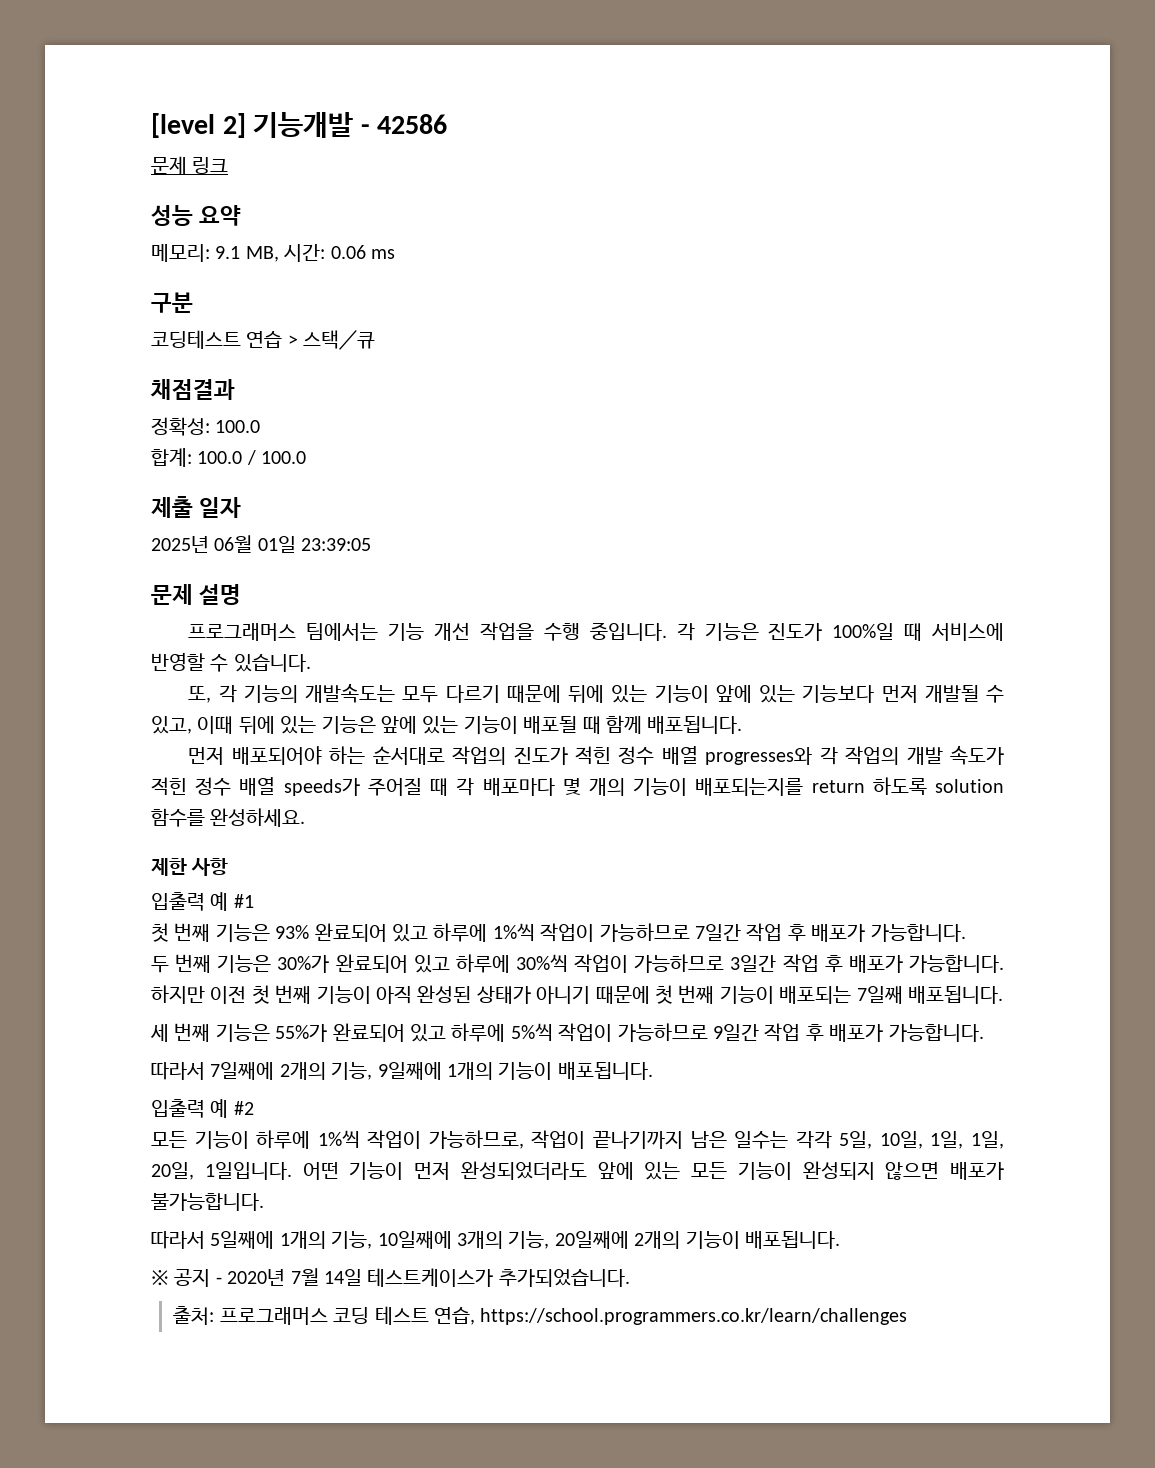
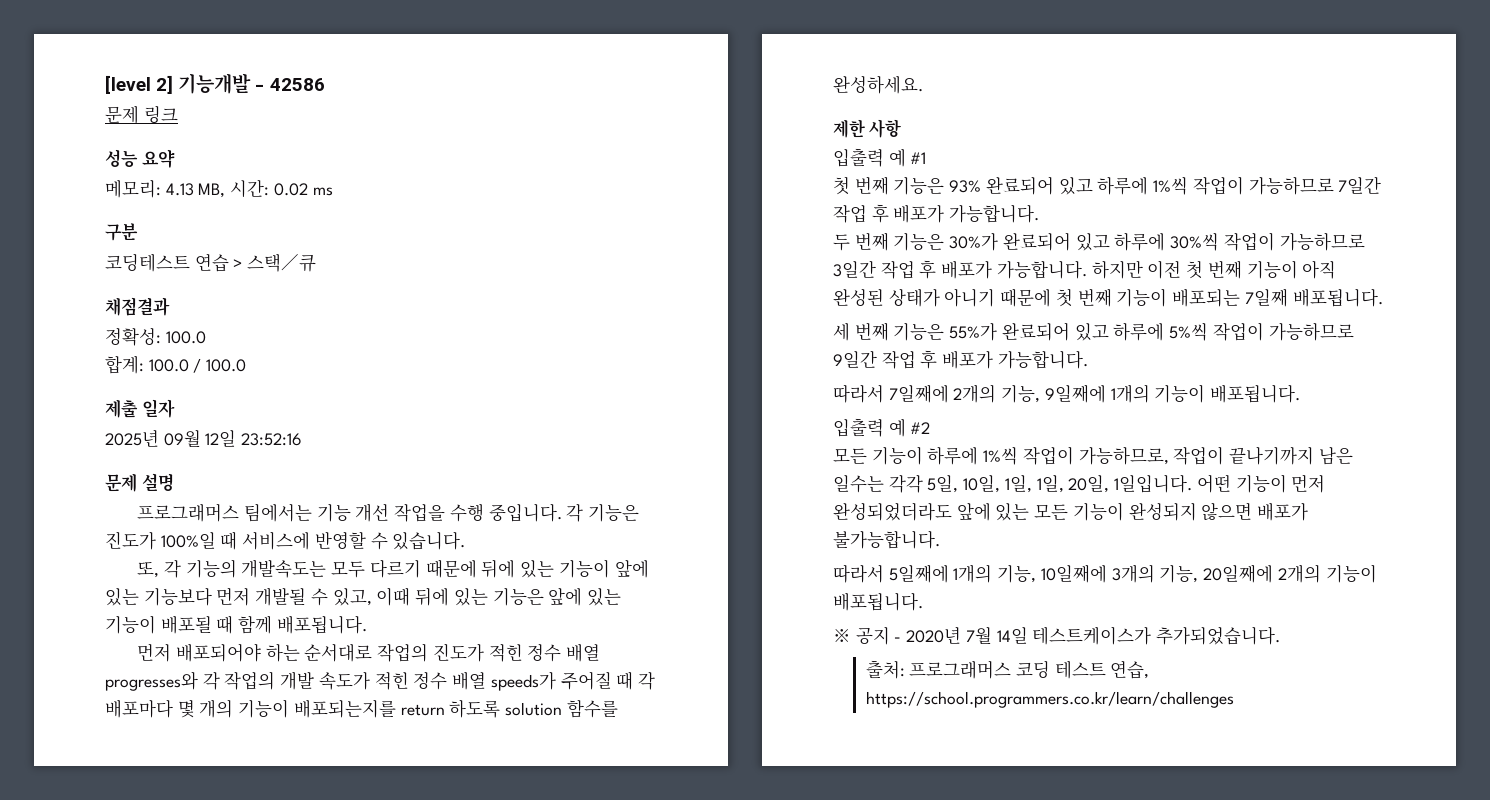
- 메모리: 9.1 MB, 시간: 0.06 ms
+ 메모리: 4.13 MB, 시간: 0.02 ms
- 2025년 06월 01일 23:39:05
+ 2025년 09월 12일 23:52:16

